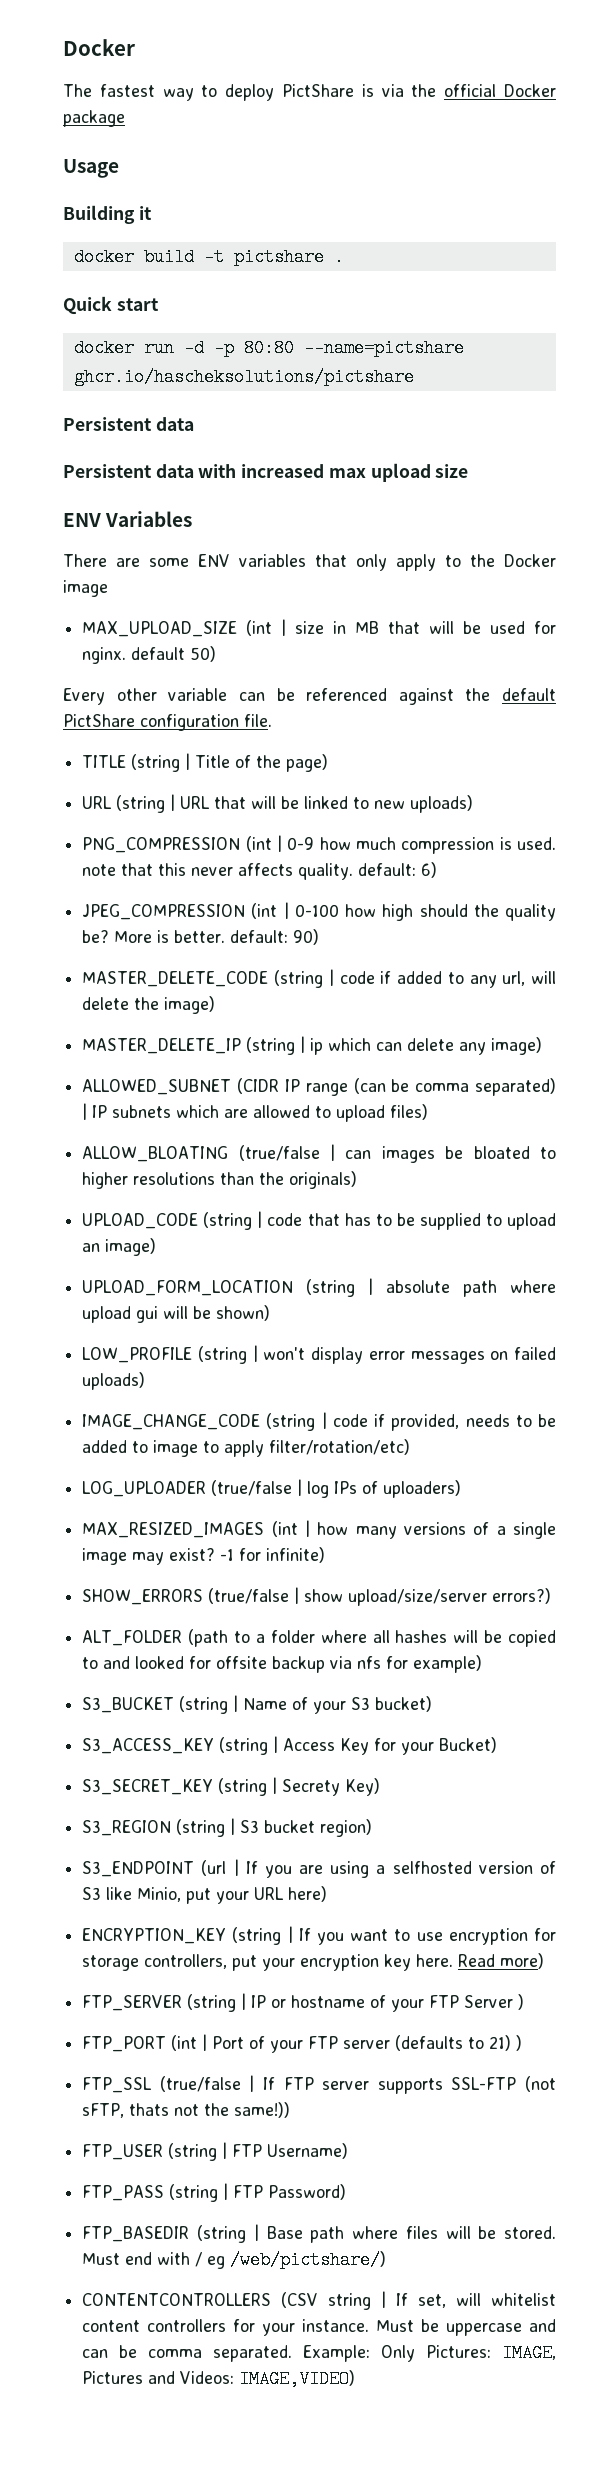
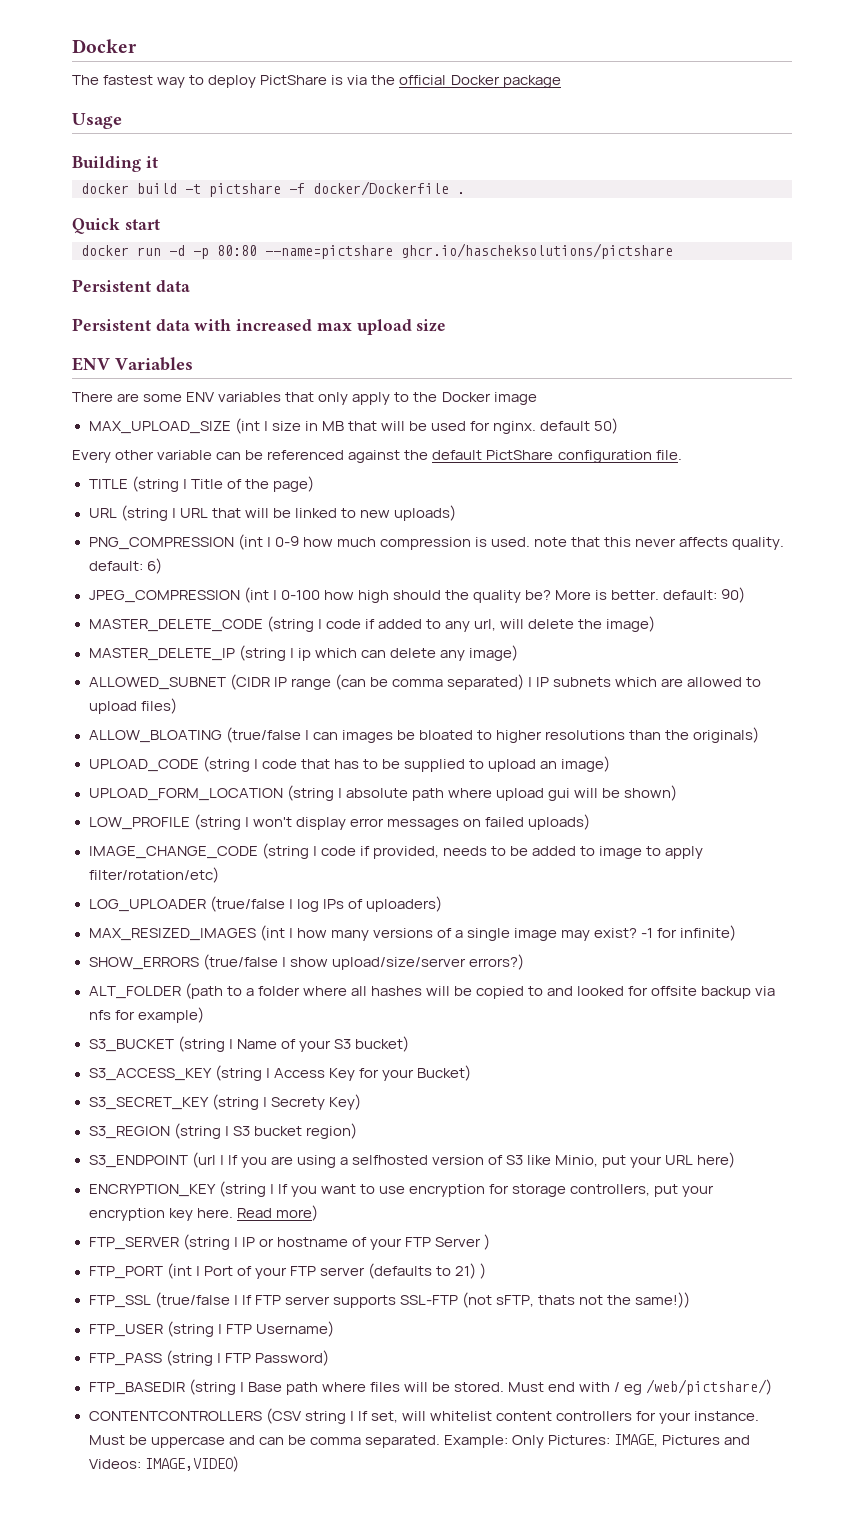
- docker build -t pictshare .
+ docker build -t pictshare -f docker/Dockerfile .

